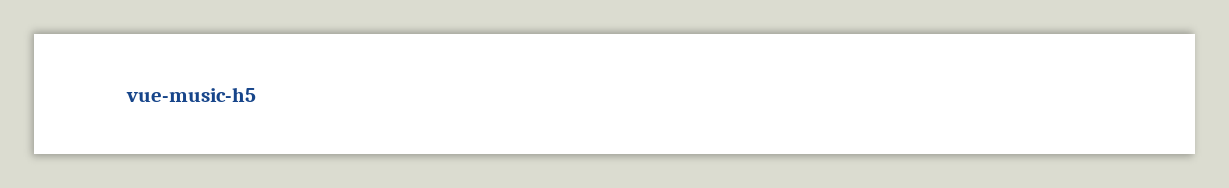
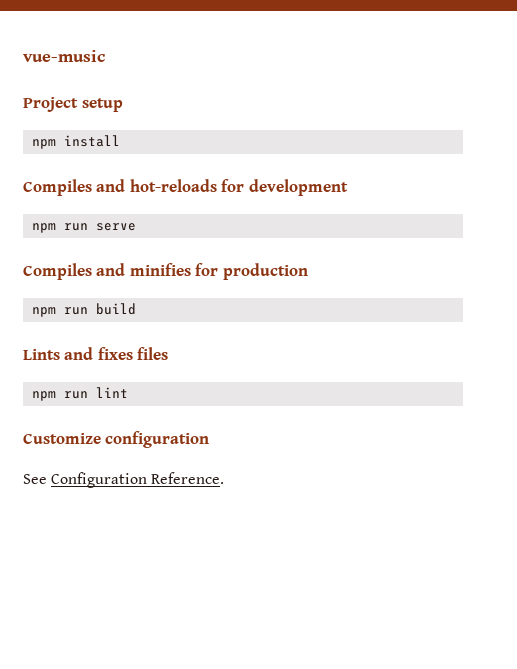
- vue-music-h5
+ vue-music
+ Project setup
+ npm install
+ Compiles and hot-reloads for development
+ npm run serve
+ Compiles and minifies for production
+ npm run build
+ Lints and fixes files
+ npm run lint
+ Customize configuration
+ See Configuration Reference.

